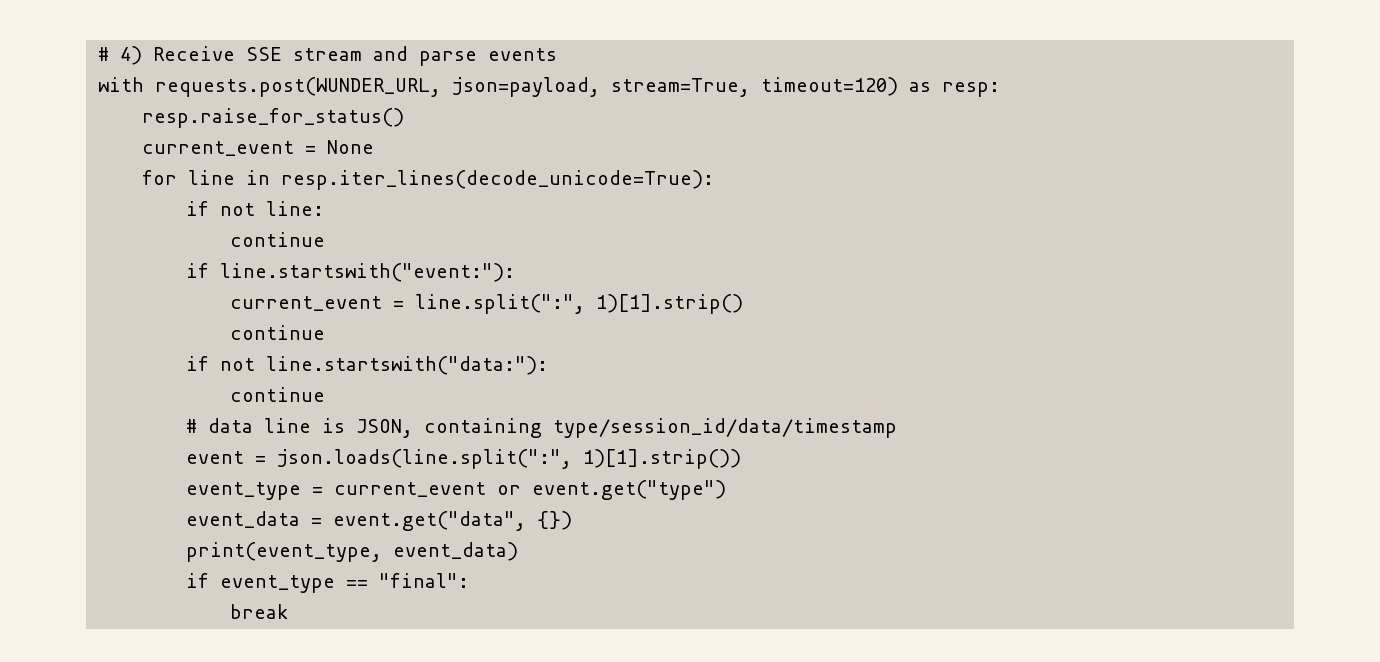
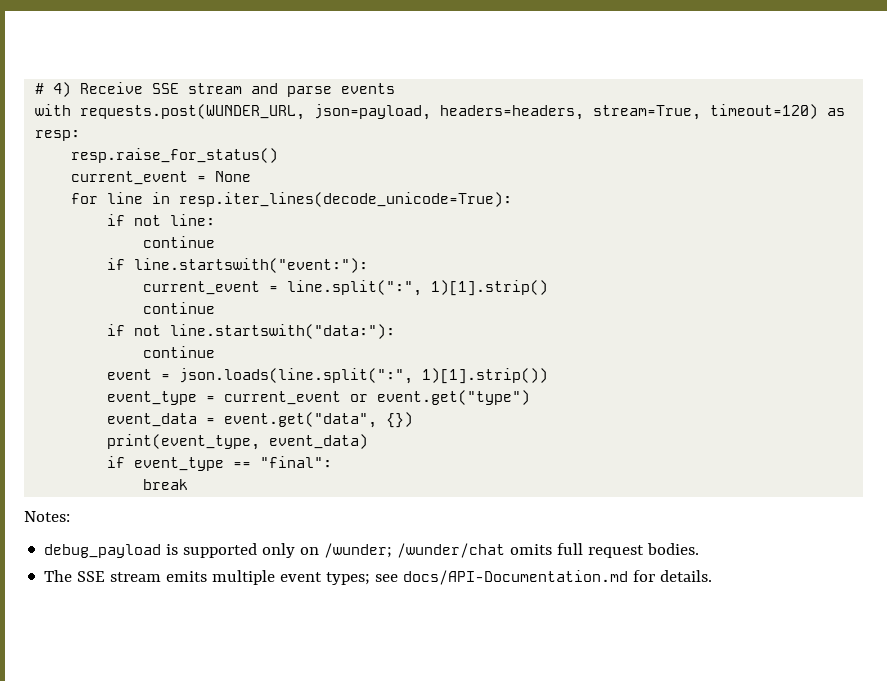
- with requests.post(WUNDER_URL, json=payload, stream=True, timeout=120) as resp:
+ with requests.post(WUNDER_URL, json=payload, headers=headers, stream=True, timeout=120) as resp:
- # data line is JSON, containing type/session_id/data/timestamp
+ Notes:
+ debug_payload is supported only on /wunder; /wunder/chat omits full request bodies.
+ The SSE stream emits multiple event types; see docs/API-Documentation.md for details.

